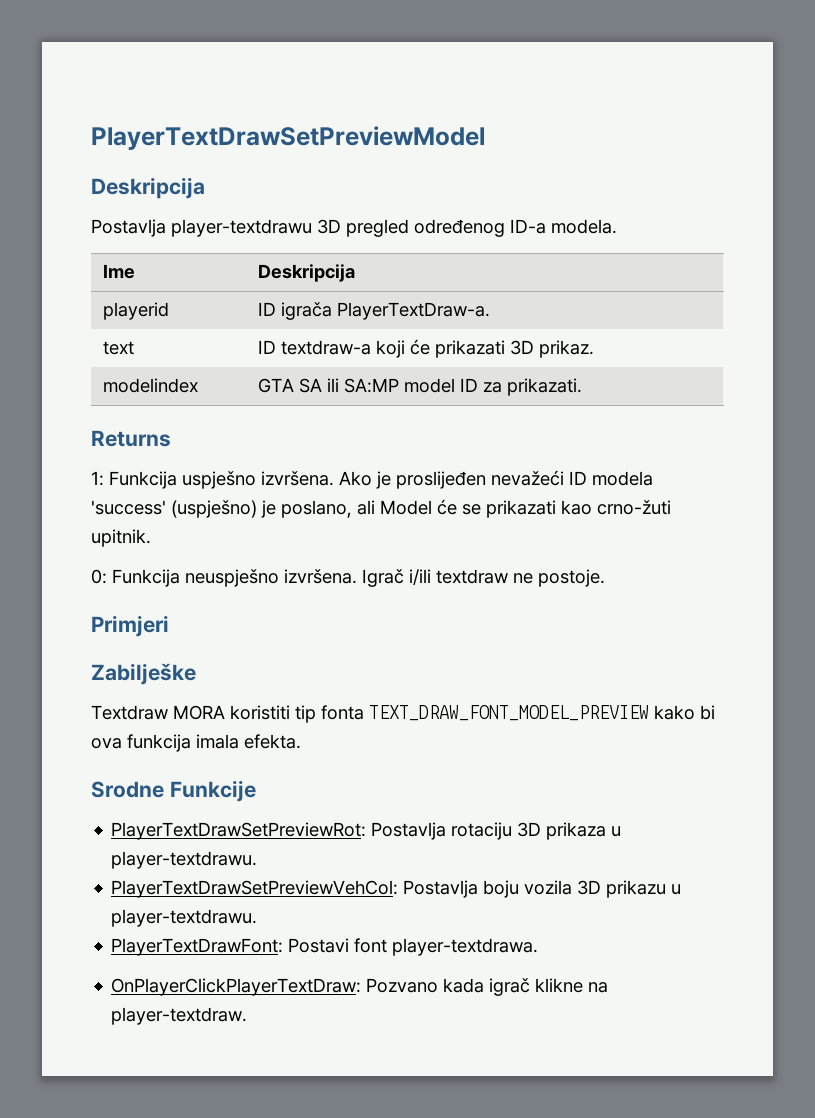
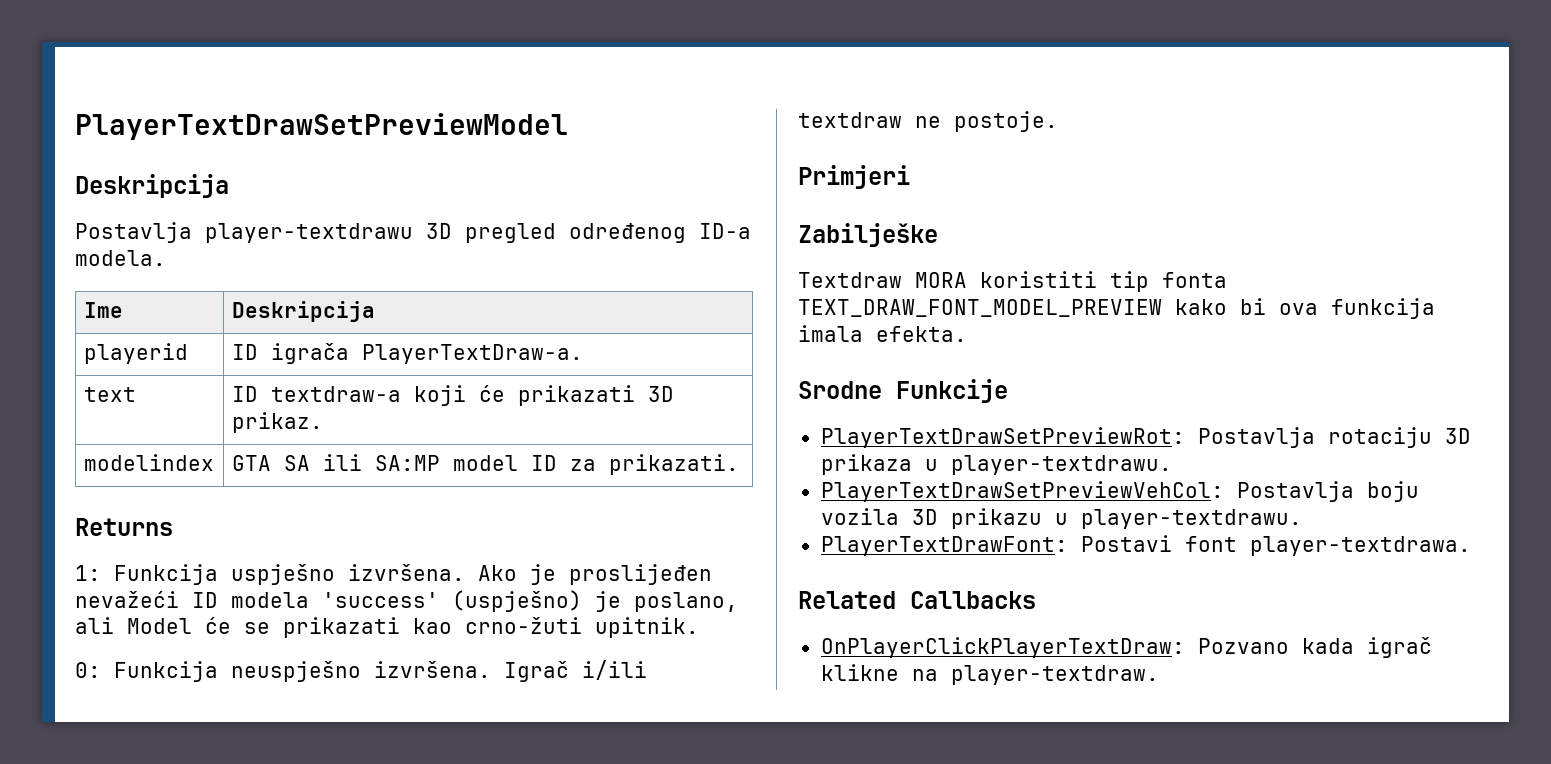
+ Related Callbacks

